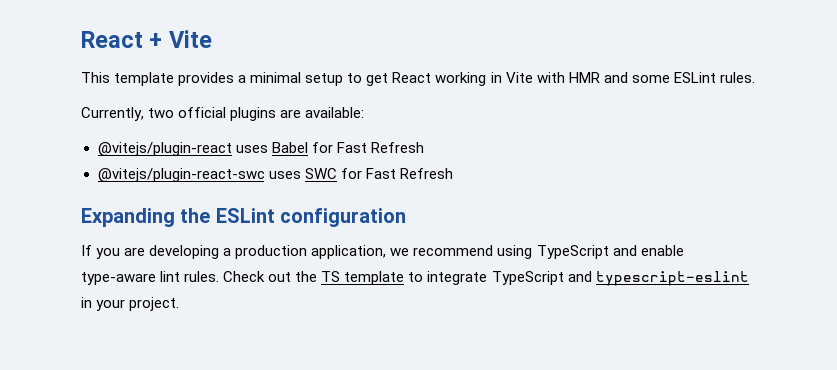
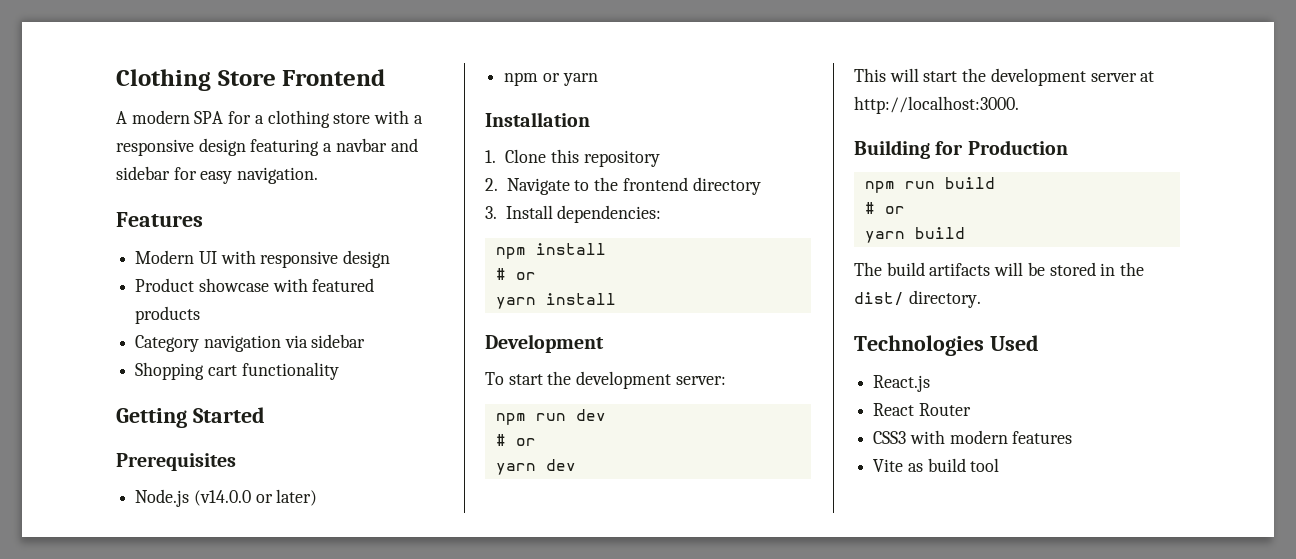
- React + Vite
- This template provides a minimal setup to get React working in Vite with HMR and some ESLint rules.
- Currently, two official plugins are available:
- @vitejs/plugin-react uses Babel for Fast Refresh
- @vitejs/plugin-react-swc uses SWC for Fast Refresh
- Expanding the ESLint configuration
- If you are developing a production application, we recommend using TypeScript and enable type-aware lint rules. Check out the TS template to integrate TypeScript and typescript-eslint in your project.
+ Clothing Store Frontend
+ A modern SPA for a clothing store with a responsive design featuring a navbar and sidebar for easy navigation.
+ Features
+ Modern UI with responsive design
+ Product showcase with featured products
+ Category navigation via sidebar
+ Shopping cart functionality
+ Getting Started
+ Prerequisites
+ Node.js (v14.0.0 or later)
+ npm or yarn
+ Installation
+ 1. Clone this repository
+ 2. Navigate to the frontend directory
+ 3. Install dependencies:
+ npm install
+ # or
+ yarn install
+ Development
+ To start the development server:
+ npm run dev
+ # or
+ yarn dev
+ This will start the development server at http://localhost:3000.
+ Building for Production
+ npm run build
+ # or
+ yarn build
+ The build artifacts will be stored in the dist/ directory.
+ Technologies Used
+ React.js
+ React Router
+ CSS3 with modern features
+ Vite as build tool

